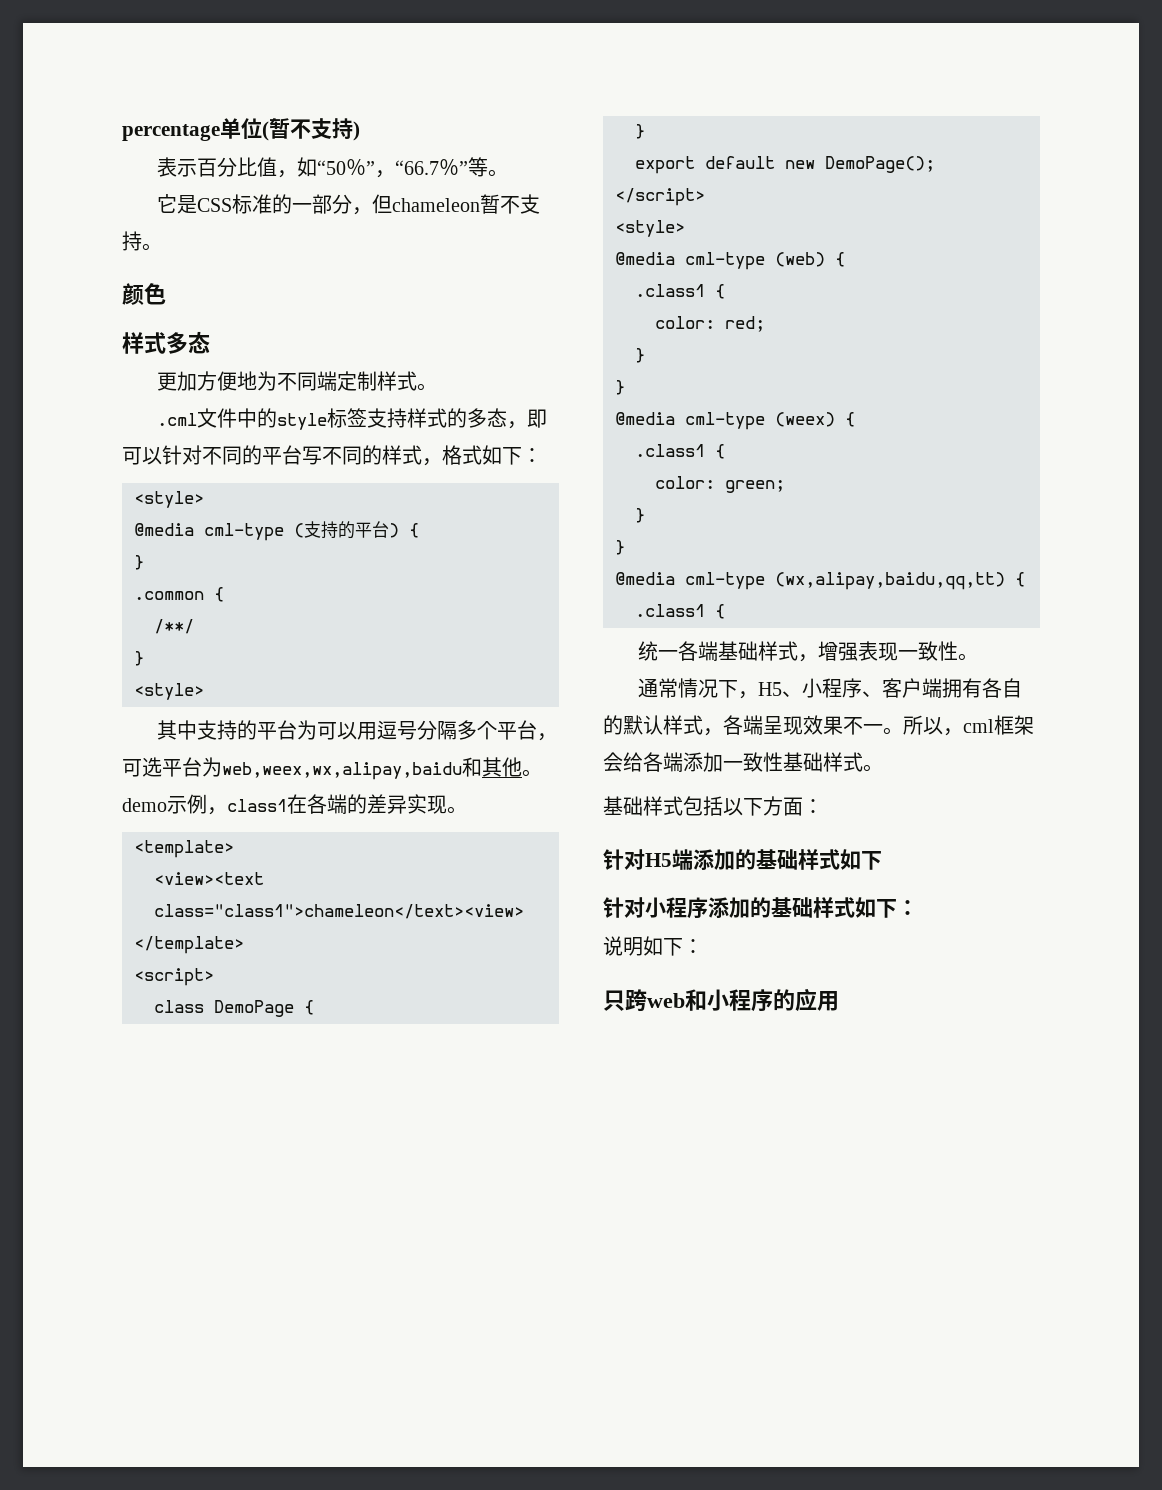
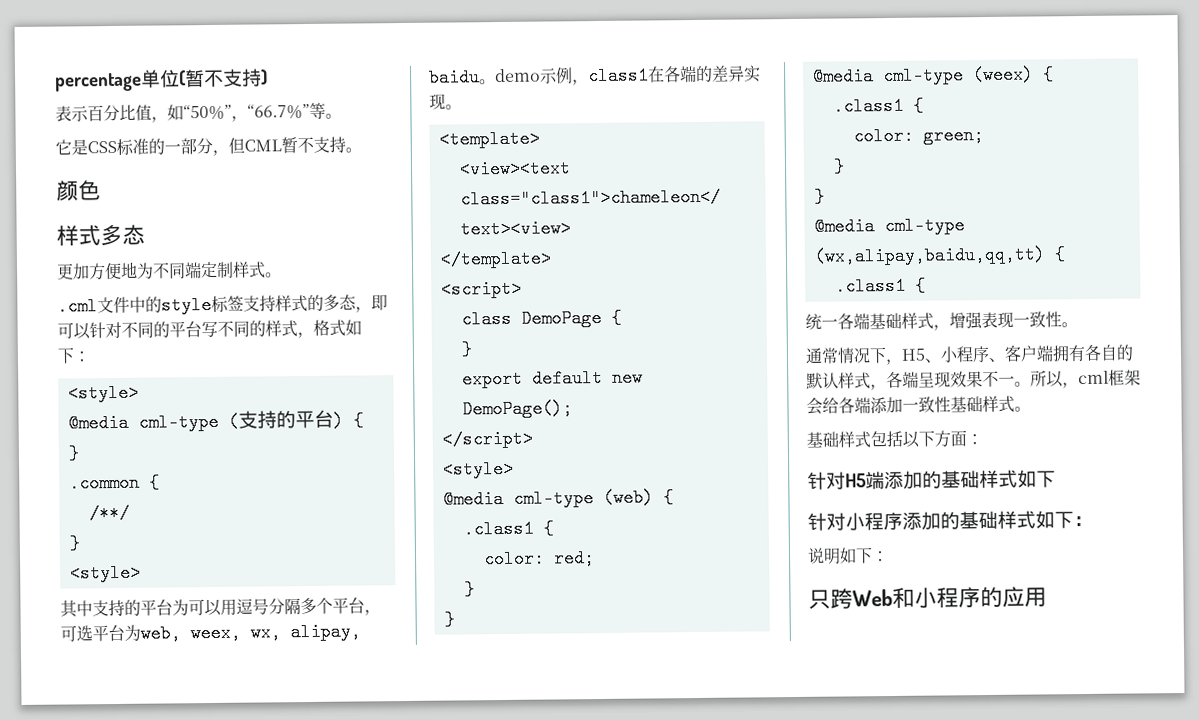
- 它是CSS标准的一部分，但chameleon暂不支持。
+ 它是CSS标准的一部分，但CML暂不支持。
- 其中支持的平台为可以用逗号分隔多个平台，可选平台为web,weex,wx,alipay,baidu和其他。demo示例，class1在各端的差异实现。
+ 其中支持的平台为可以用逗号分隔多个平台，可选平台为web, weex, wx, alipay, baidu。demo示例，class1在各端的差异实现。
- 只跨web和小程序的应用
+ 只跨Web和小程序的应用

